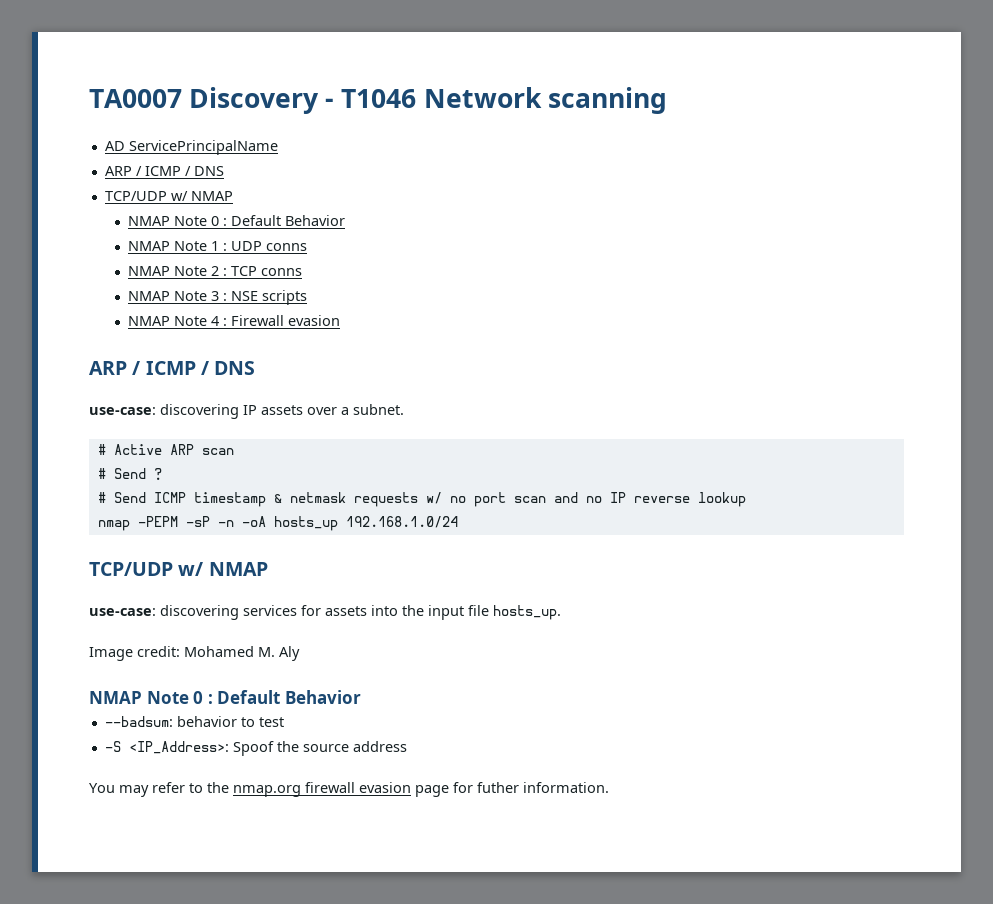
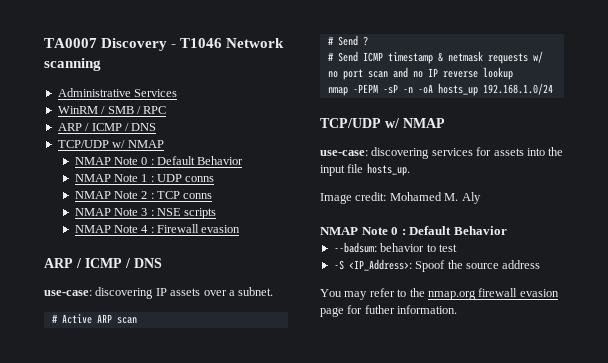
- AD ServicePrincipalName
+ Administrative Services
+ WinRM / SMB / RPC

